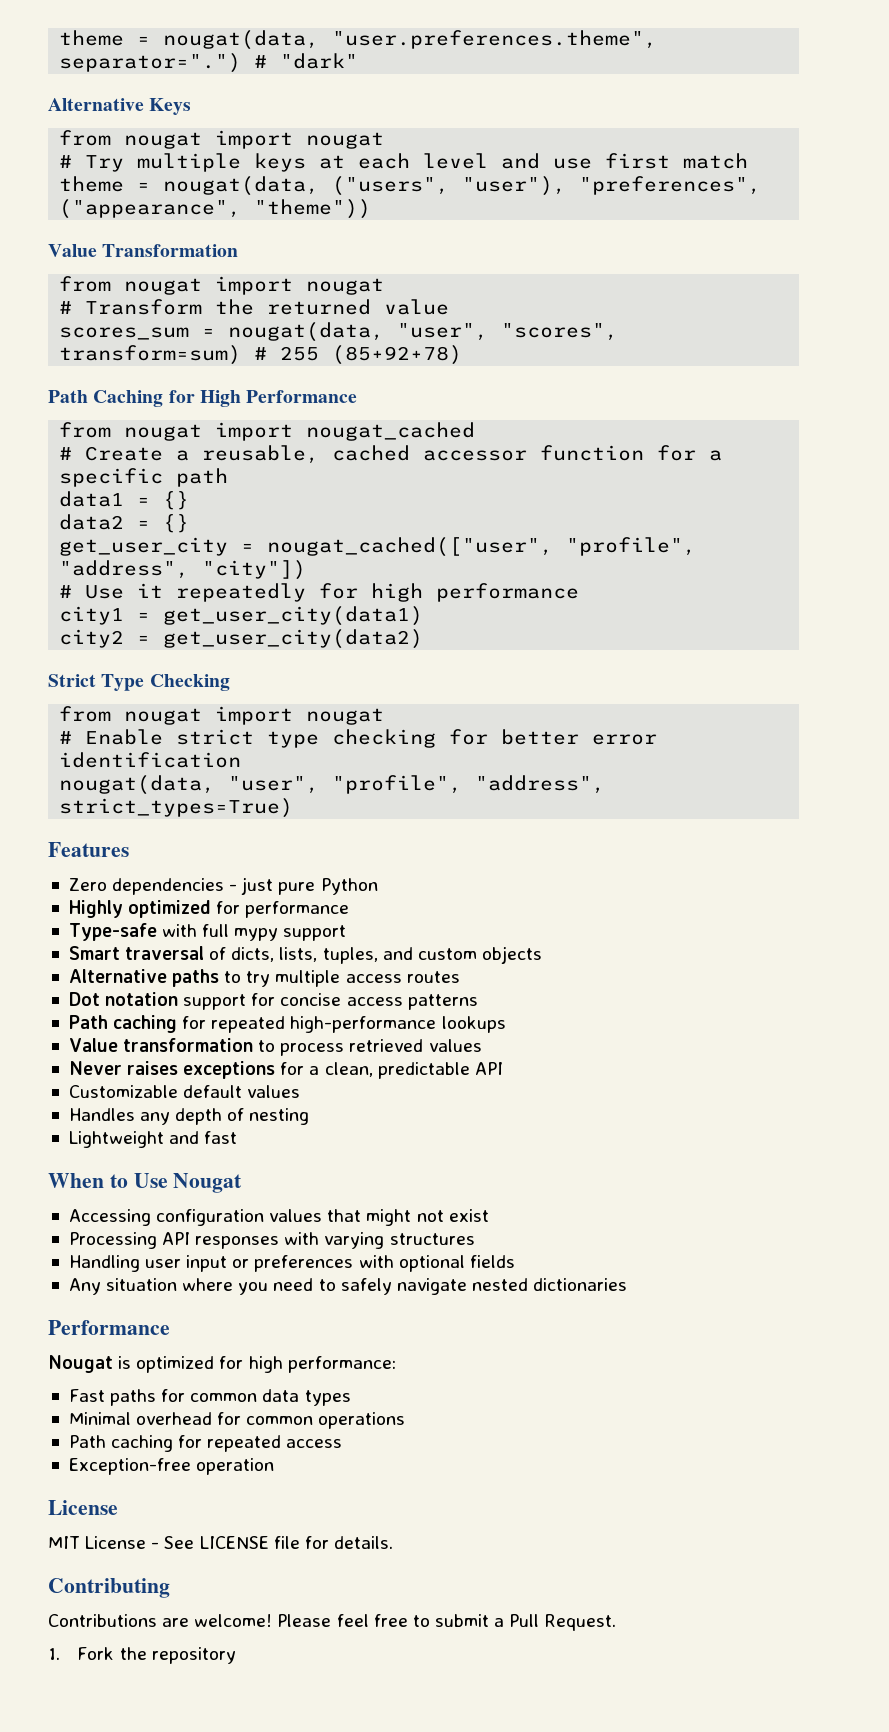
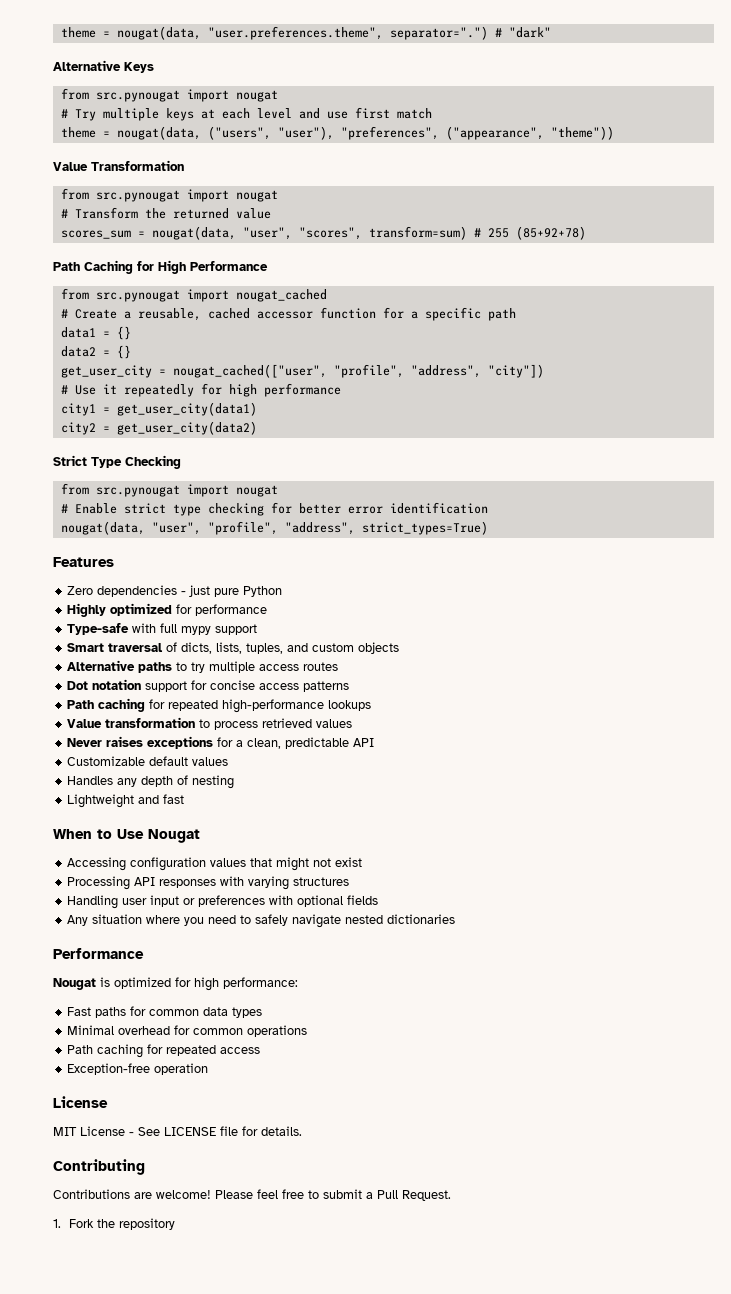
  Alternative Keys
- from nougat import nougat
+ from src.pynougat import nougat
  Value Transformation
- from nougat import nougat
+ from src.pynougat import nougat
- from nougat import nougat_cached
+ from src.pynougat import nougat_cached
  Strict Type Checking
- from nougat import nougat
+ from src.pynougat import nougat

